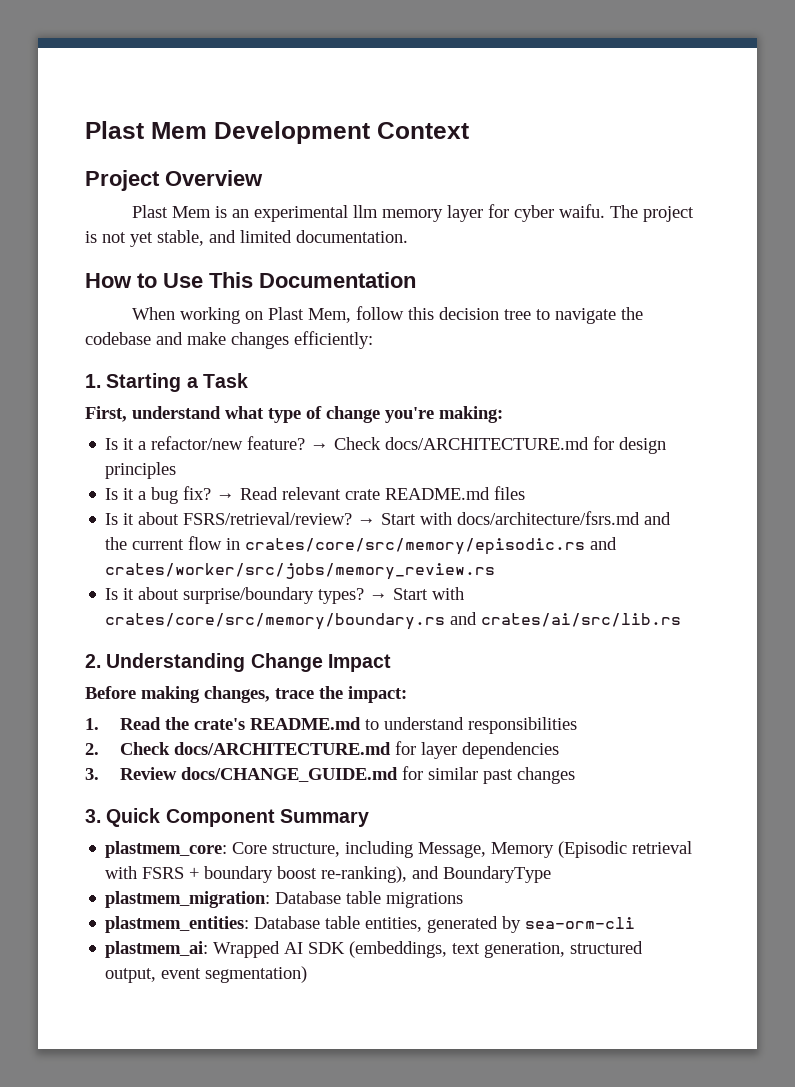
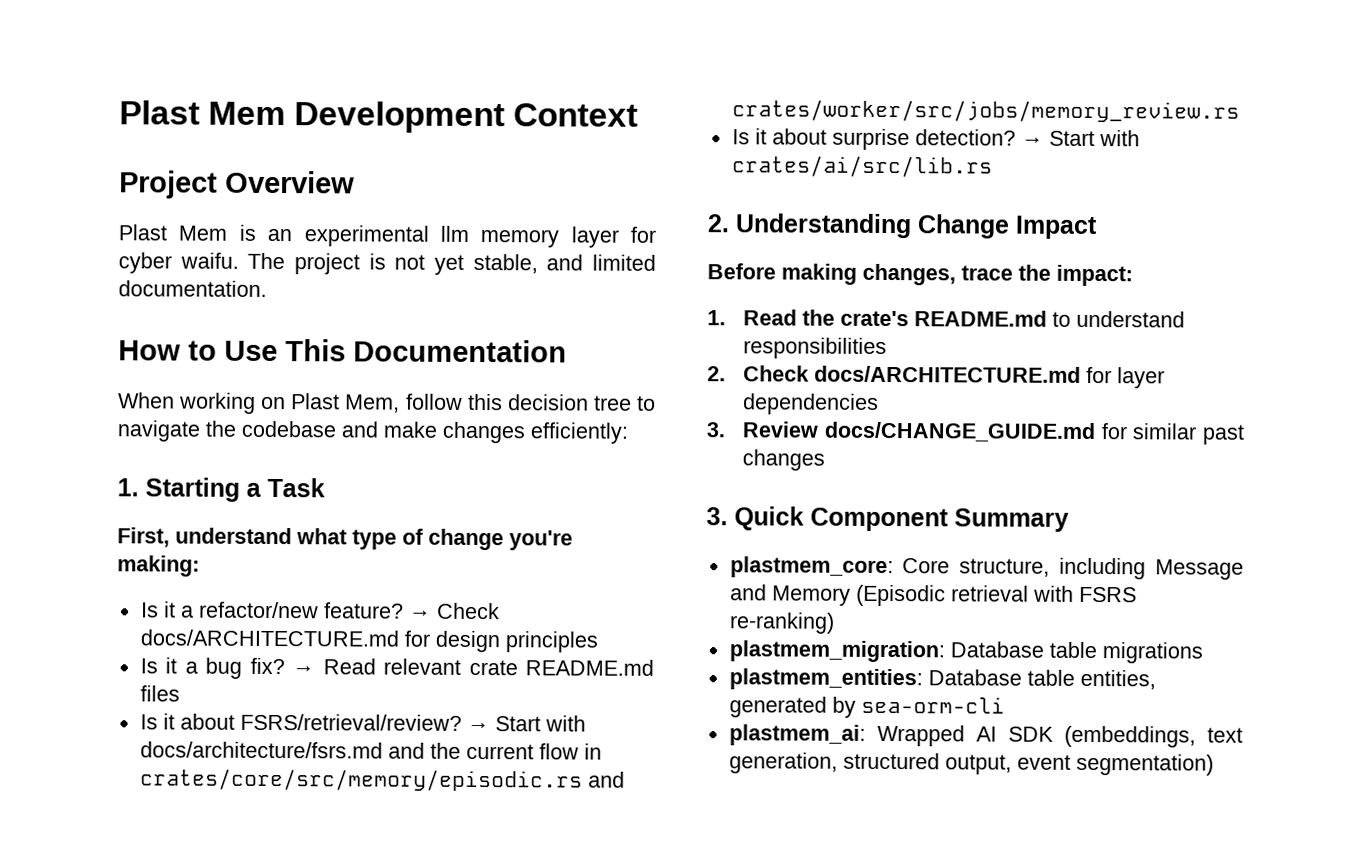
- Is it about surprise/boundary types? → Start with crates/core/src/memory/boundary.rs and crates/ai/src/lib.rs
+ Is it about surprise detection? → Start with crates/ai/src/lib.rs
- plastmem_core: Core structure, including Message, Memory (Episodic retrieval with FSRS + boundary boost re-ranking), and BoundaryType
+ plastmem_core: Core structure, including Message and Memory (Episodic retrieval with FSRS re-ranking)

